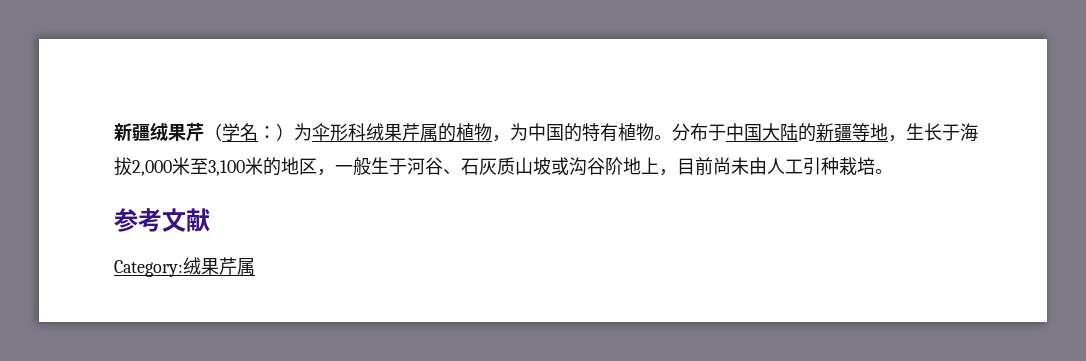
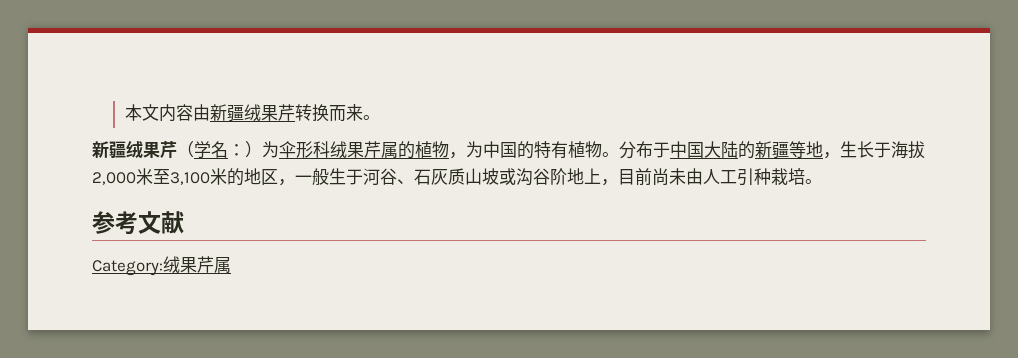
+ 本文内容由新疆绒果芹转换而来。

